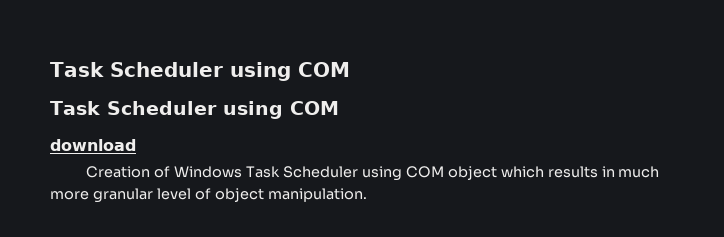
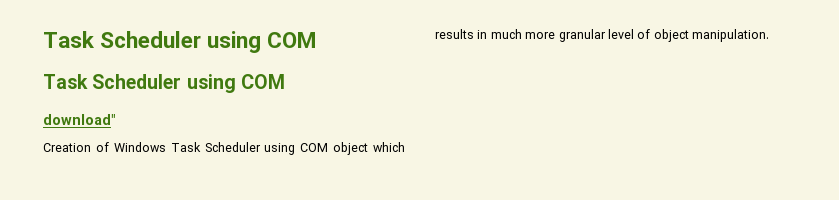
- download
+ download"

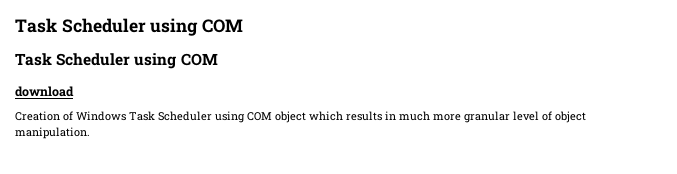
- download"
+ download

